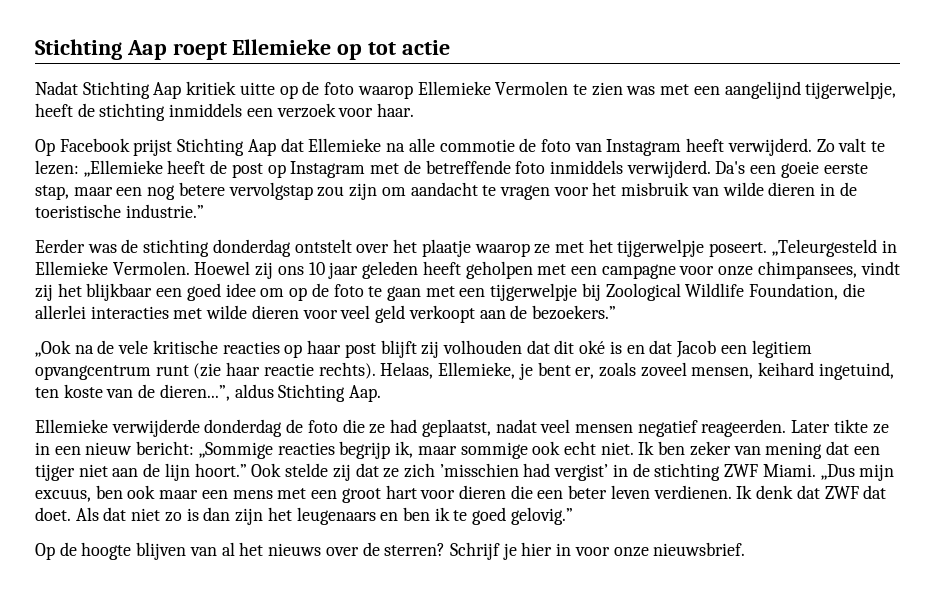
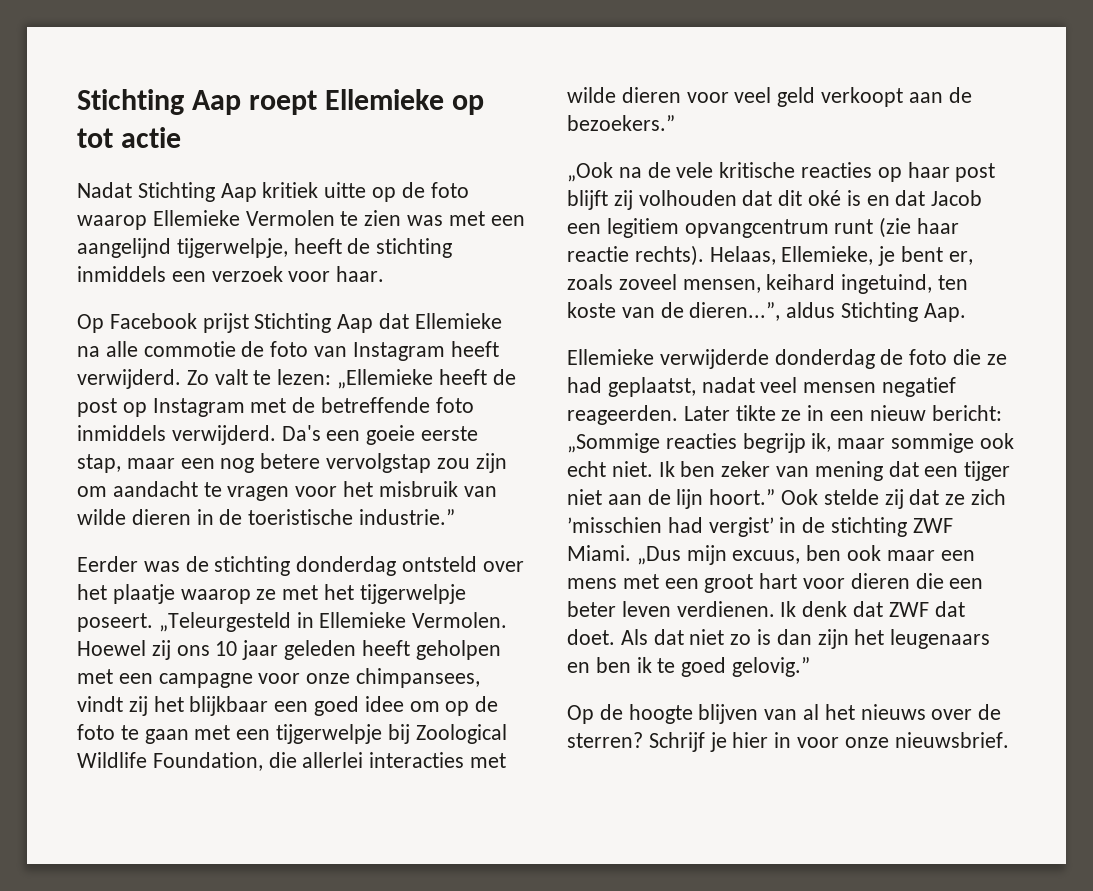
- Eerder was de stichting donderdag ontstelt over het plaatje waarop ze met het tijgerwelpje poseert.
+ Eerder was de stichting donderdag ontsteld over het plaatje waarop ze met het tijgerwelpje poseert.

